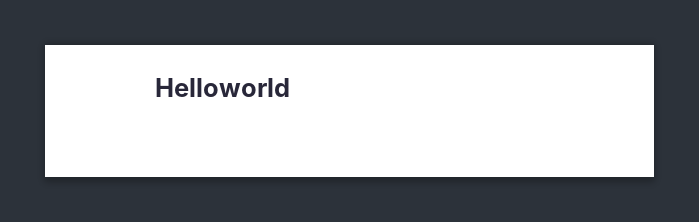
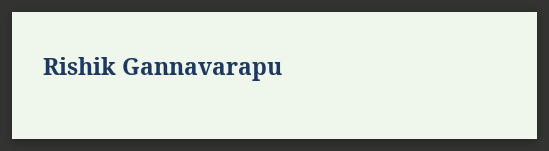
- Helloworld
+ Rishik Gannavarapu

